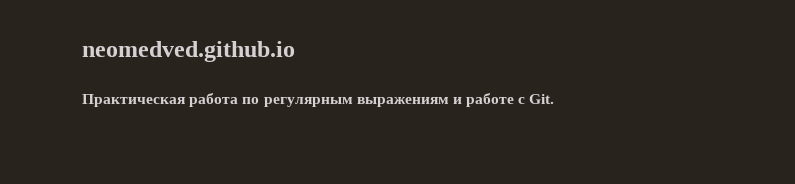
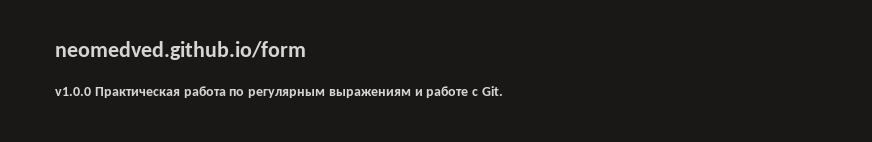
- neomedved.github.io
- Практическая работа по регулярным выражениям и работе с Git.
+ neomedved.github.io/form
+ v1.0.0 Практическая работа по регулярным выражениям и работе с Git.

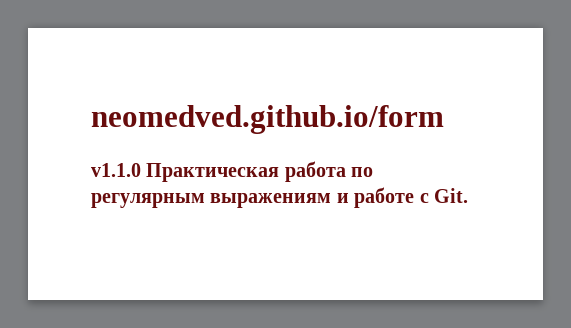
- v1.0.0 Практическая работа по регулярным выражениям и работе с Git.
+ v1.1.0 Практическая работа по регулярным выражениям и работе с Git.

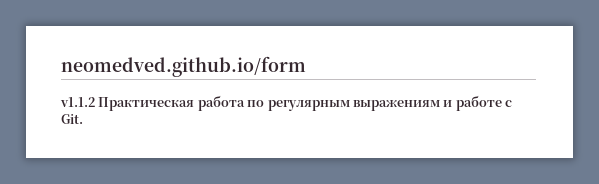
- v1.1.0 Практическая работа по регулярным выражениям и работе с Git.
+ v1.1.2 Практическая работа по регулярным выражениям и работе с Git.

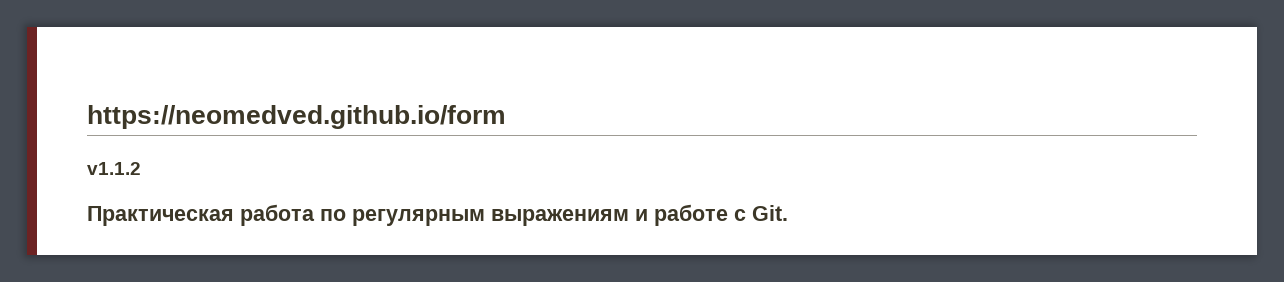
- neomedved.github.io/form
+ https://neomedved.github.io/form
- v1.1.2 Практическая работа по регулярным выражениям и работе с Git.
+ v1.1.2
+ Практическая работа по регулярным выражениям и работе с Git.

